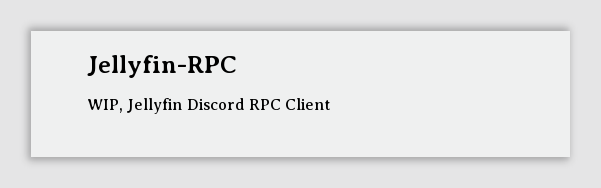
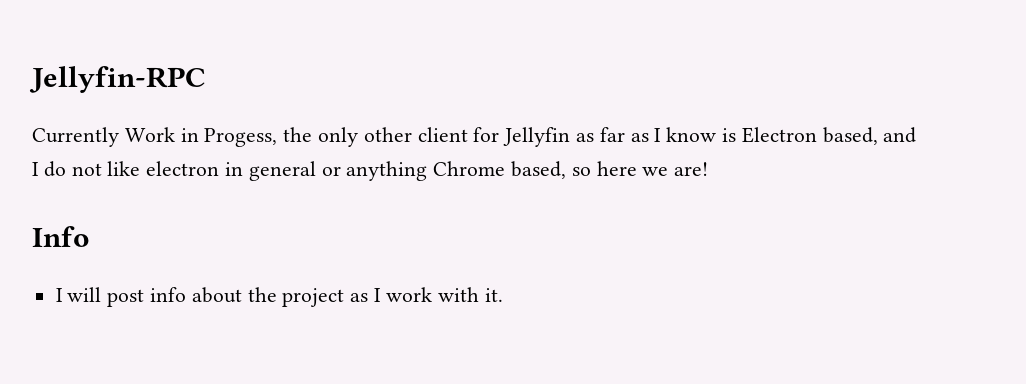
- WIP, Jellyfin Discord RPC Client
+ Currently Work in Progess, the only other client for Jellyfin as far as I know is Electron based, and I do not like electron in general or anything Chrome based, so here we are!
+ Info
+ I will post info about the project as I work with it.

